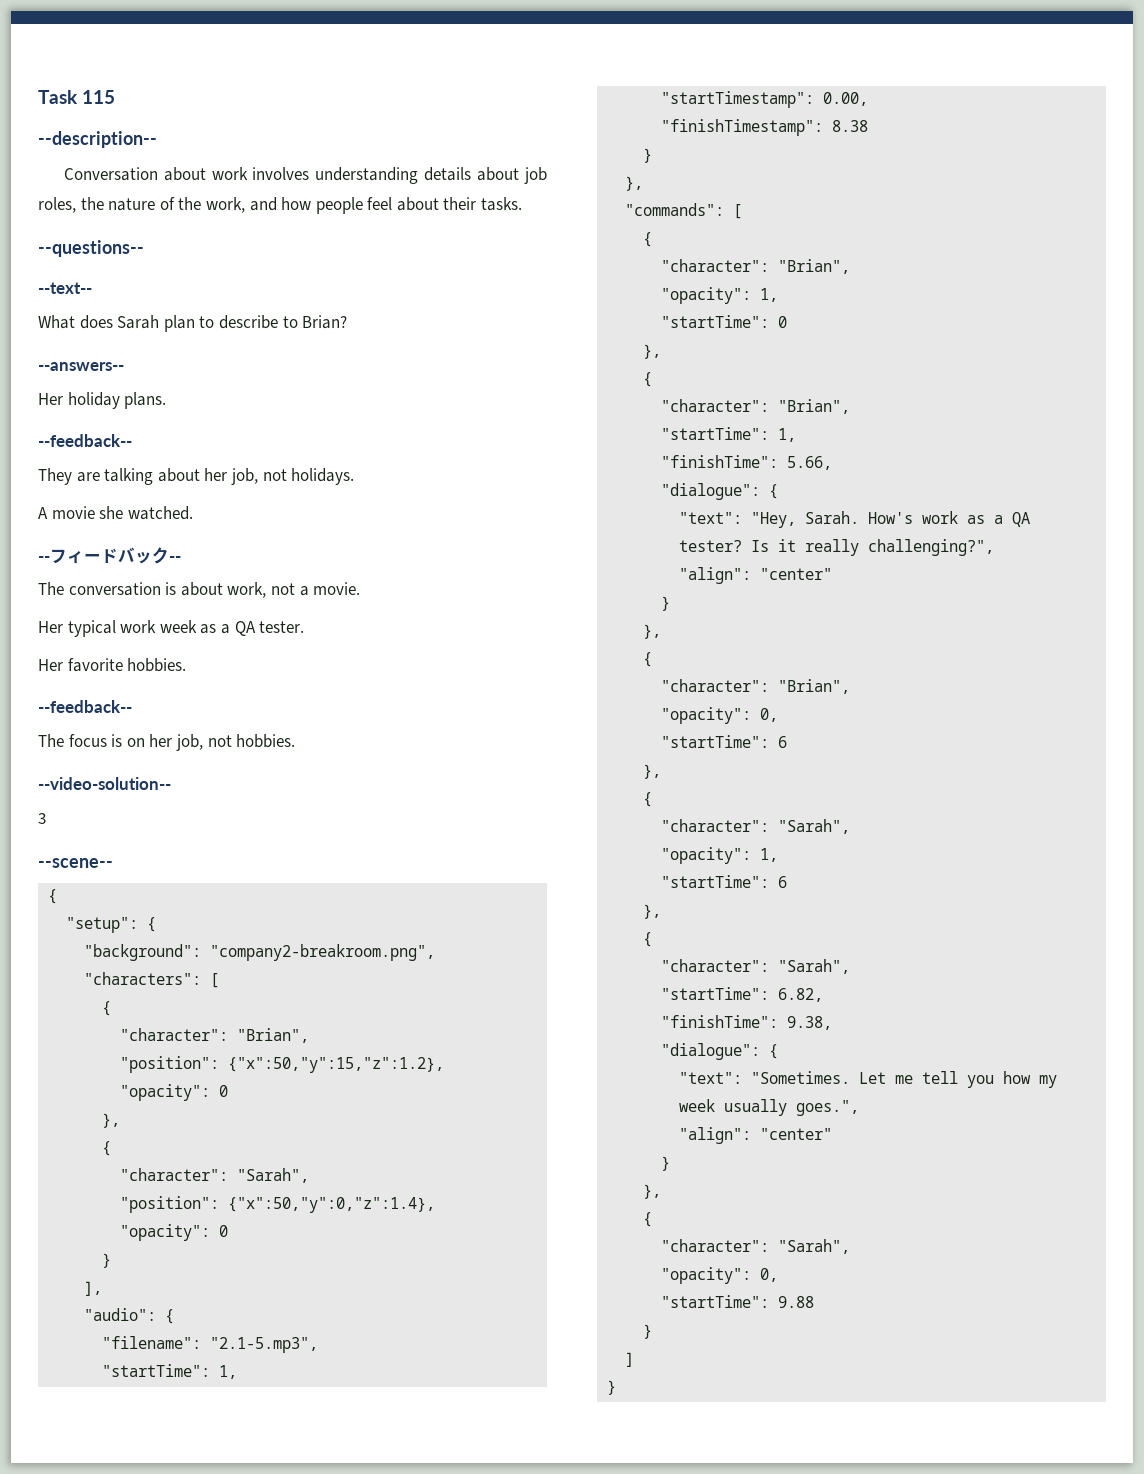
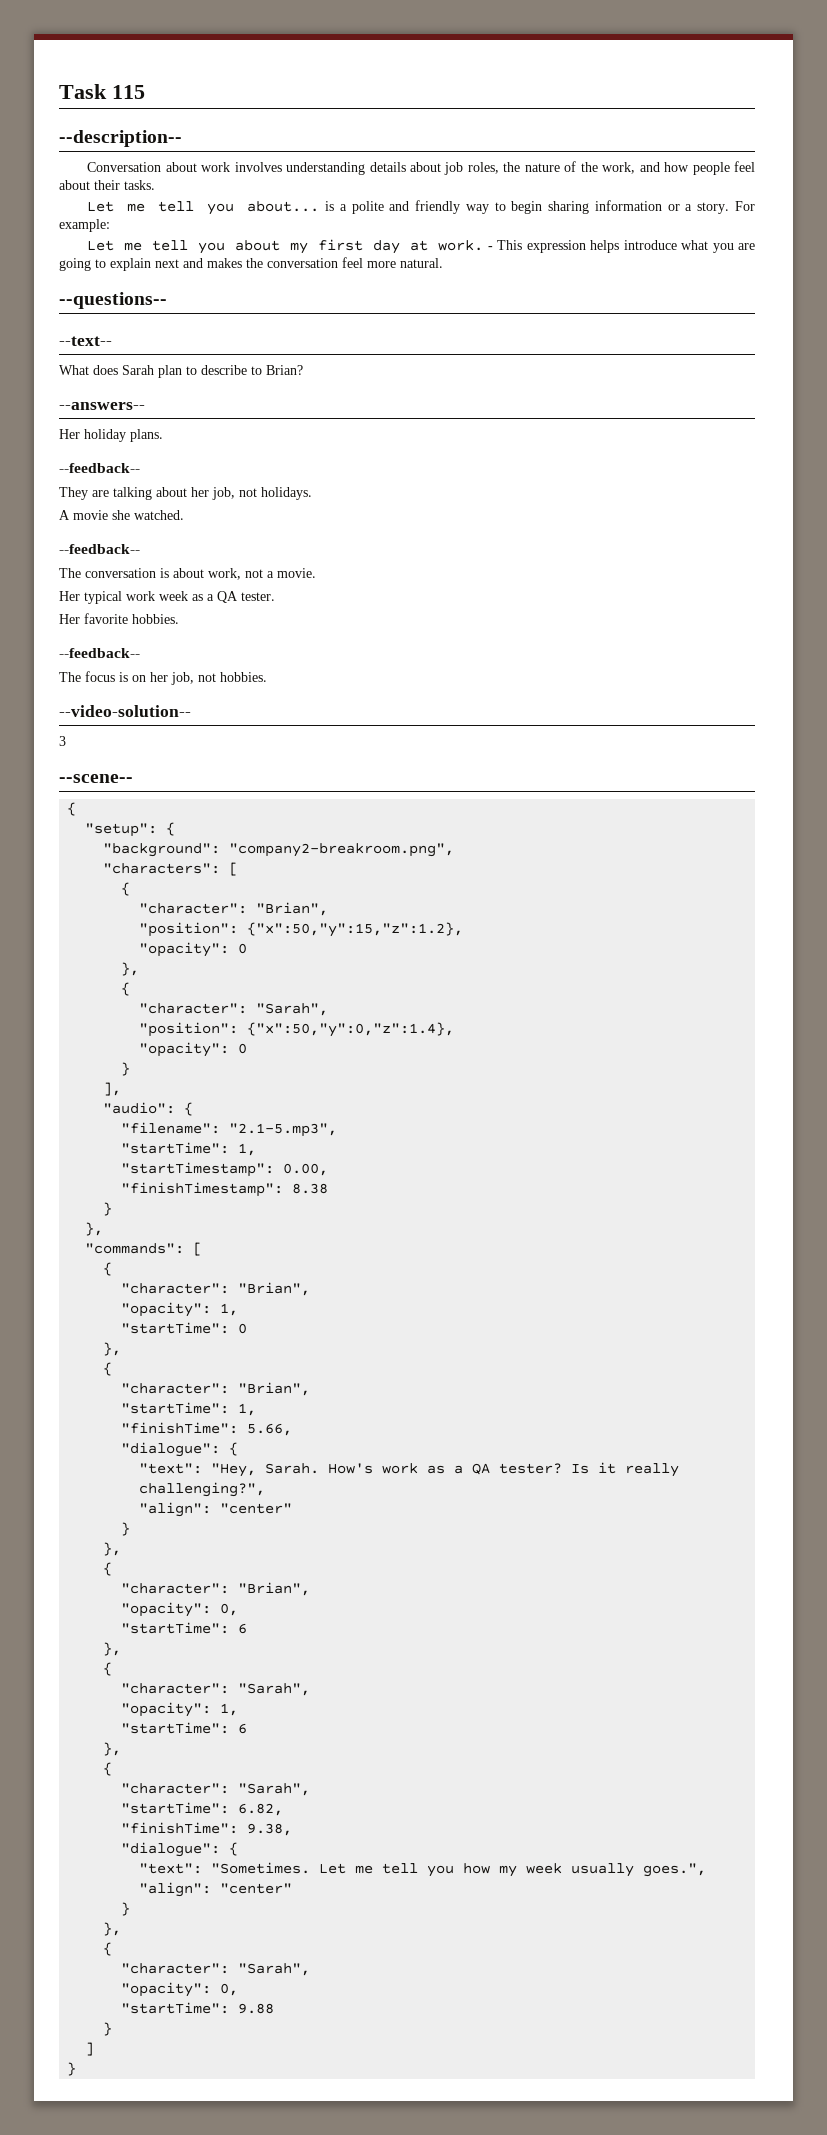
+ Let me tell you about... is a polite and friendly way to begin sharing information or a story. For example:
+ Let me tell you about my first day at work. - This expression helps introduce what you are going to explain next and makes the conversation feel more natural.
  A movie she watched.
- --フィードバック--
+ --feedback--

